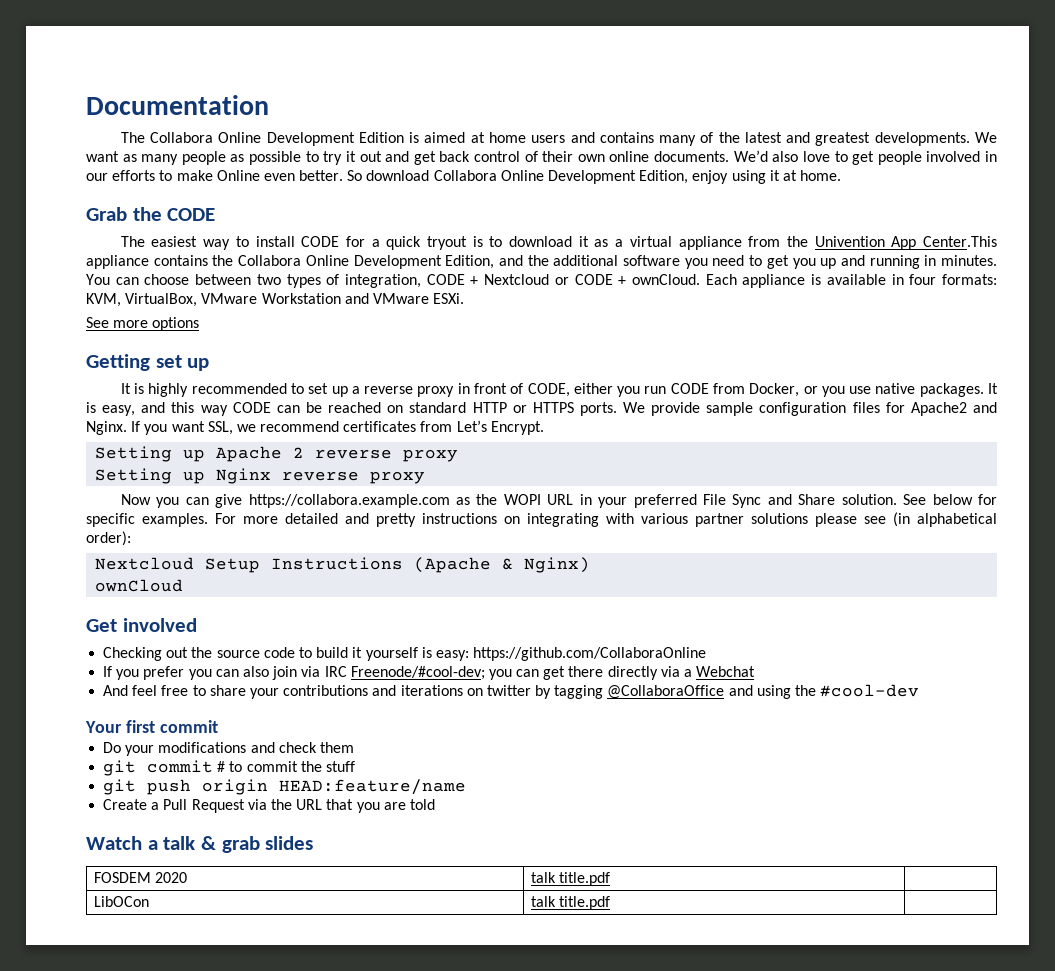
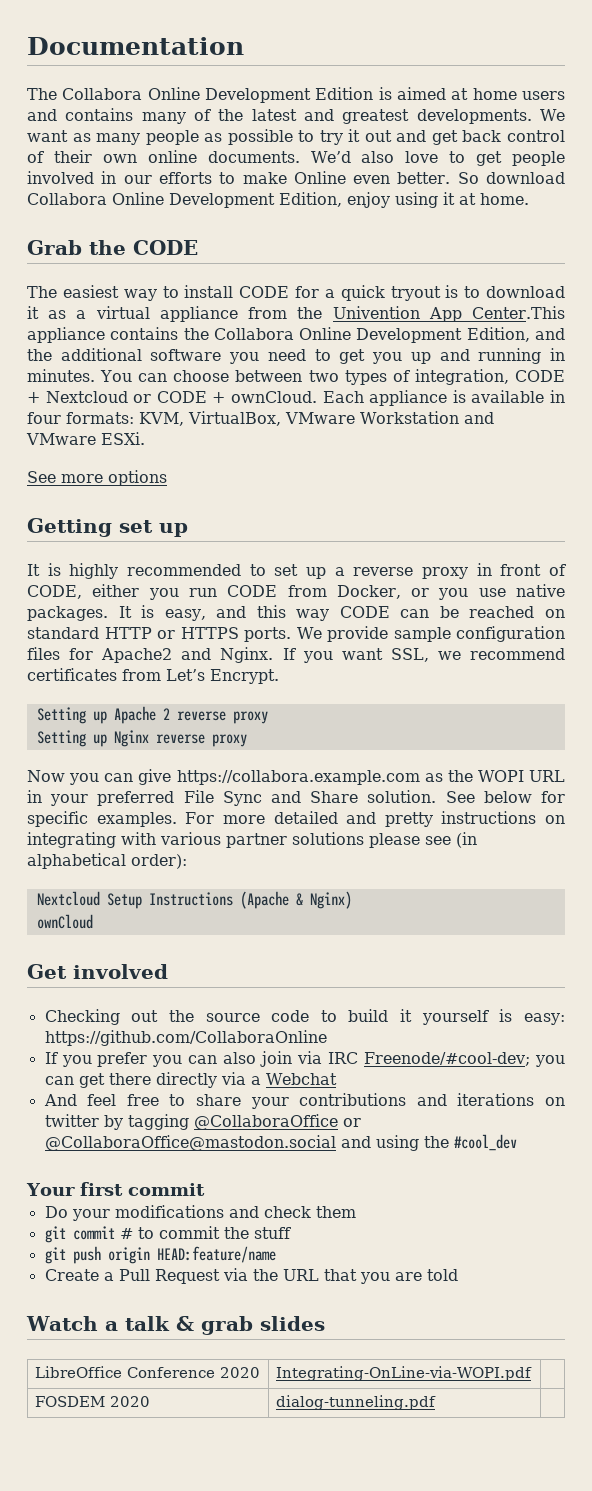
- And feel free to share your contributions and iterations on twitter by tagging @CollaboraOffice and using the #cool-dev
+ And feel free to share your contributions and iterations on twitter by tagging @CollaboraOffice or @CollaboraOffice@mastodon.social and using the #cool_dev
- FOSDEM 2020 | talk title.pdf |
- LibOCon | talk title.pdf |
+ LibreOffice Conference 2020 | Integrating-OnLine-via-WOPI.pdf |
+ FOSDEM 2020 | dialog-tunneling.pdf |

